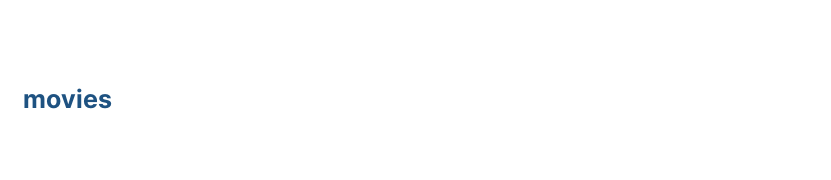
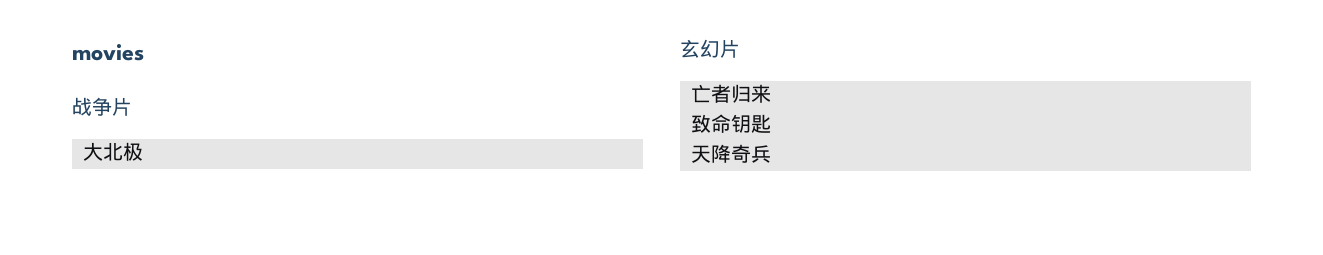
+ 战争片
+ 大北极
+ 玄幻片
+ 亡者归来
+ 致命钥匙
+ 天降奇兵

